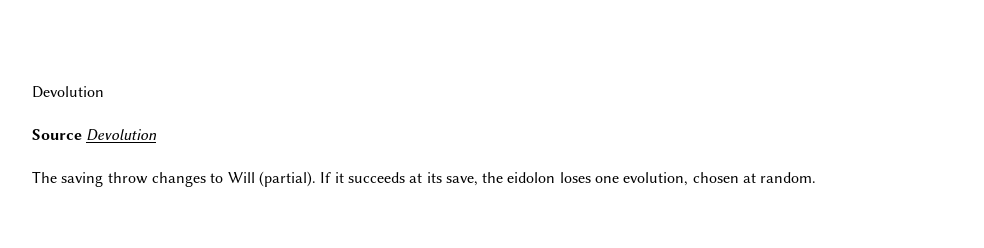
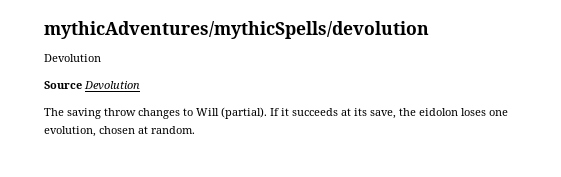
+ mythicAdventures/mythicSpells/devolution

